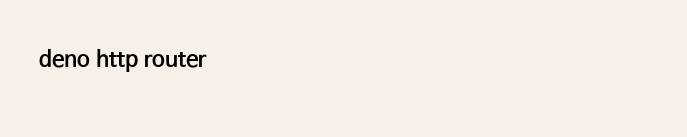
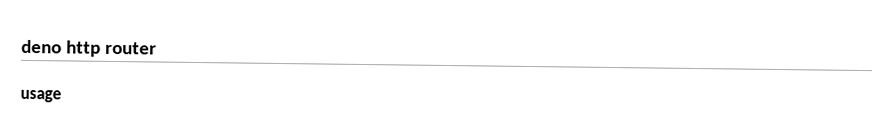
+ usage

